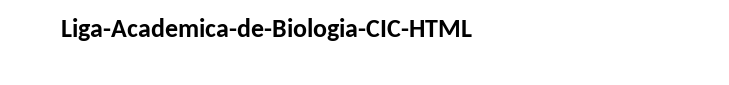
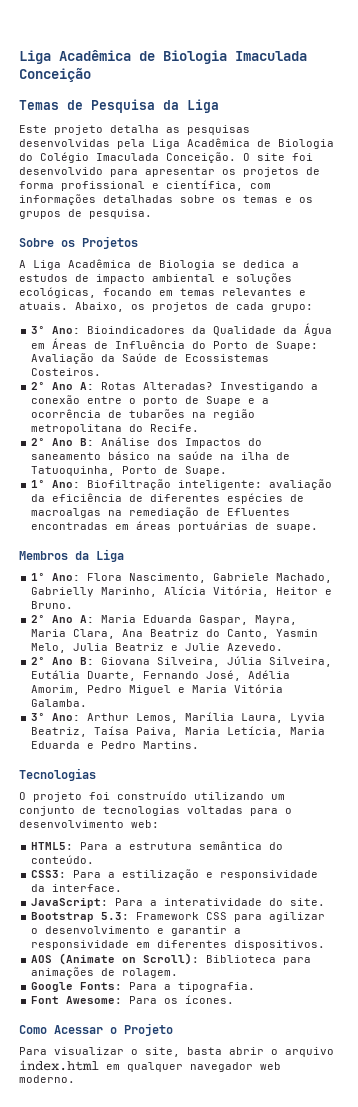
- Liga-Academica-de-Biologia-CIC-HTML
+ Liga Acadêmica de Biologia Imaculada Conceição
+ Temas de Pesquisa da Liga
+ Este projeto detalha as pesquisas desenvolvidas pela Liga Acadêmica de Biologia do Colégio Imaculada Conceição. O site foi desenvolvido para apresentar os projetos de forma profissional e científica, com informações detalhadas sobre os temas e os grupos de pesquisa.
+ Sobre os Projetos
+ A Liga Acadêmica de Biologia se dedica a estudos de impacto ambiental e soluções ecológicas, focando em temas relevantes e atuais. Abaixo, os projetos de cada grupo:
+ 3º Ano: Bioindicadores da Qualidade da Água em Áreas de Influência do Porto de Suape: Avaliação da Saúde de Ecossistemas Costeiros.
+ 2º Ano A: Rotas Alteradas? Investigando a conexão entre o porto de Suape e a ocorrência de tubarões na região metropolitana do Recife.
+ 2º Ano B: Análise dos Impactos do saneamento básico na saúde na ilha de Tatuoquinha, Porto de Suape.
+ 1º Ano: Biofiltração inteligente: avaliação da eficiência de diferentes espécies de macroalgas na remediação de Efluentes encontradas em áreas portuárias de suape.
+ Membros da Liga
+ 1º Ano: Flora Nascimento, Gabriele Machado, Gabrielly Marinho, Alícia Vitória, Heitor e Bruno.
+ 2º Ano A: Maria Eduarda Gaspar, Mayra, Maria Clara, Ana Beatriz do Canto, Yasmin Melo, Julia Beatriz e Julie Azevedo.
+ 2º Ano B: Giovana Silveira, Júlia Silveira, Eutália Duarte, Fernando José, Adélia Amorim, Pedro Miguel e Maria Vitória Galamba.
+ 3º Ano: Arthur Lemos, Marília Laura, Lyvia Beatriz, Taísa Paiva, Maria Letícia, Maria Eduarda e Pedro Martins.
+ Tecnologias
+ O projeto foi construído utilizando um conjunto de tecnologias voltadas para o desenvolvimento web:
+ HTML5: Para a estrutura semântica do conteúdo.
+ CSS3: Para a estilização e responsividade da interface.
+ JavaScript: Para a interatividade do site.
+ Bootstrap 5.3: Framework CSS para agilizar o desenvolvimento e garantir a responsividade em diferentes dispositivos.
+ AOS (Animate on Scroll): Biblioteca para animações de rolagem.
+ Google Fonts: Para a tipografia.
+ Font Awesome: Para os ícones.
+ Como Acessar o Projeto
+ Para visualizar o site, basta abrir o arquivo index.html em qualquer navegador web moderno.

